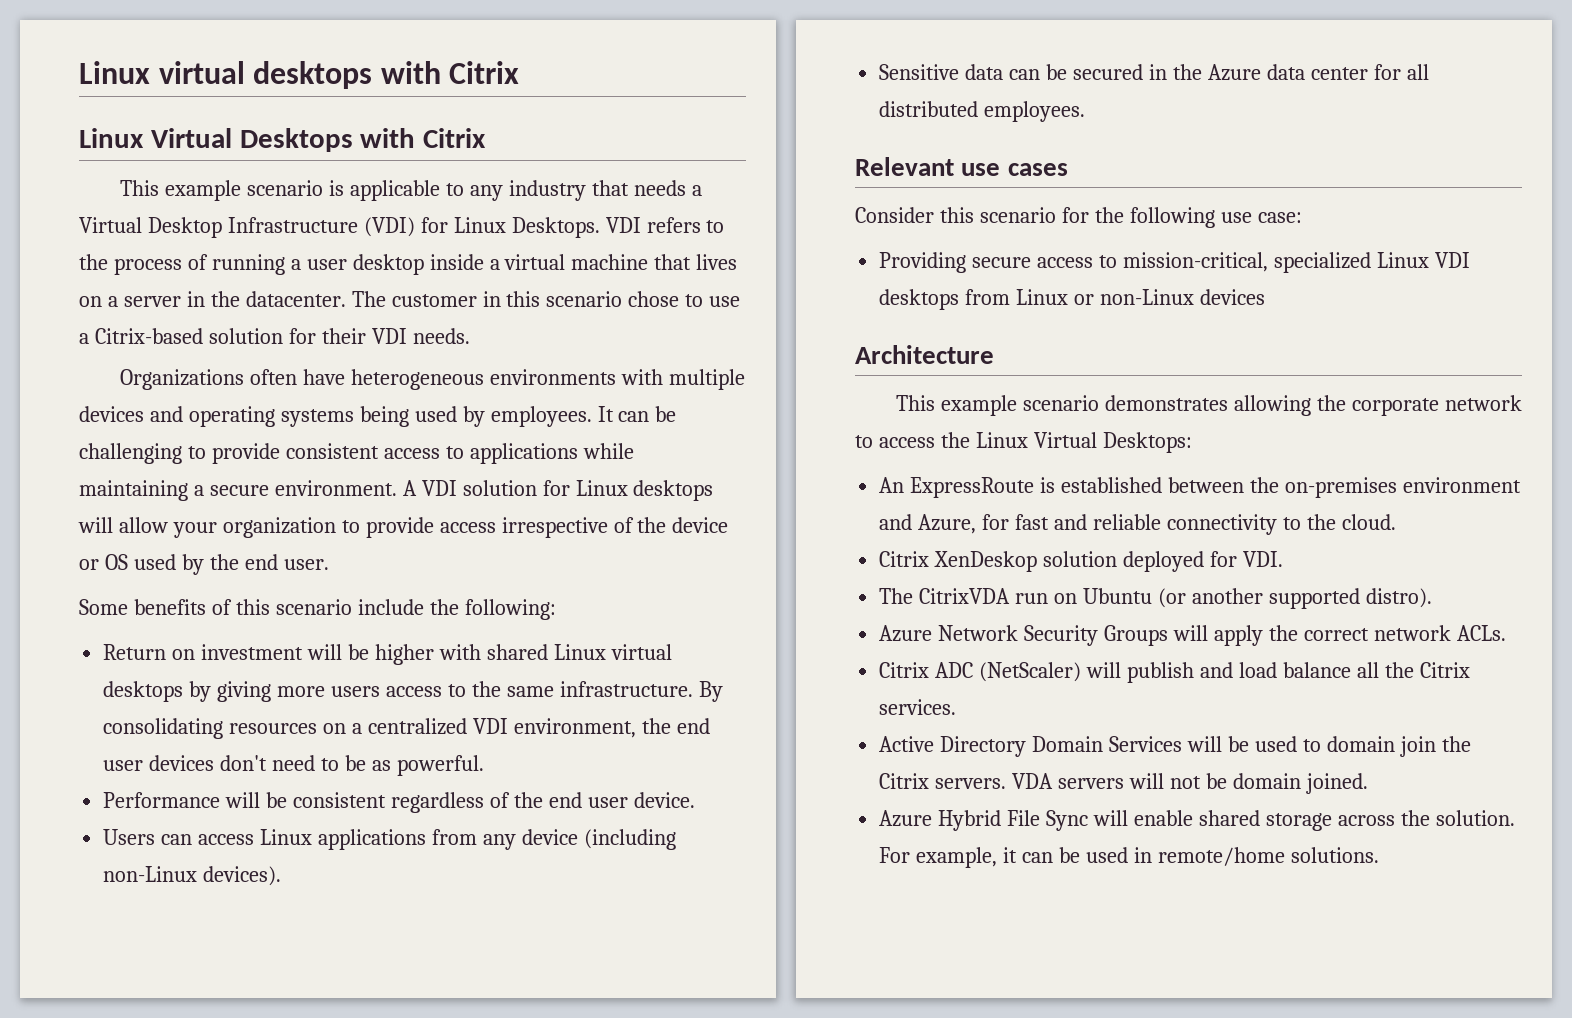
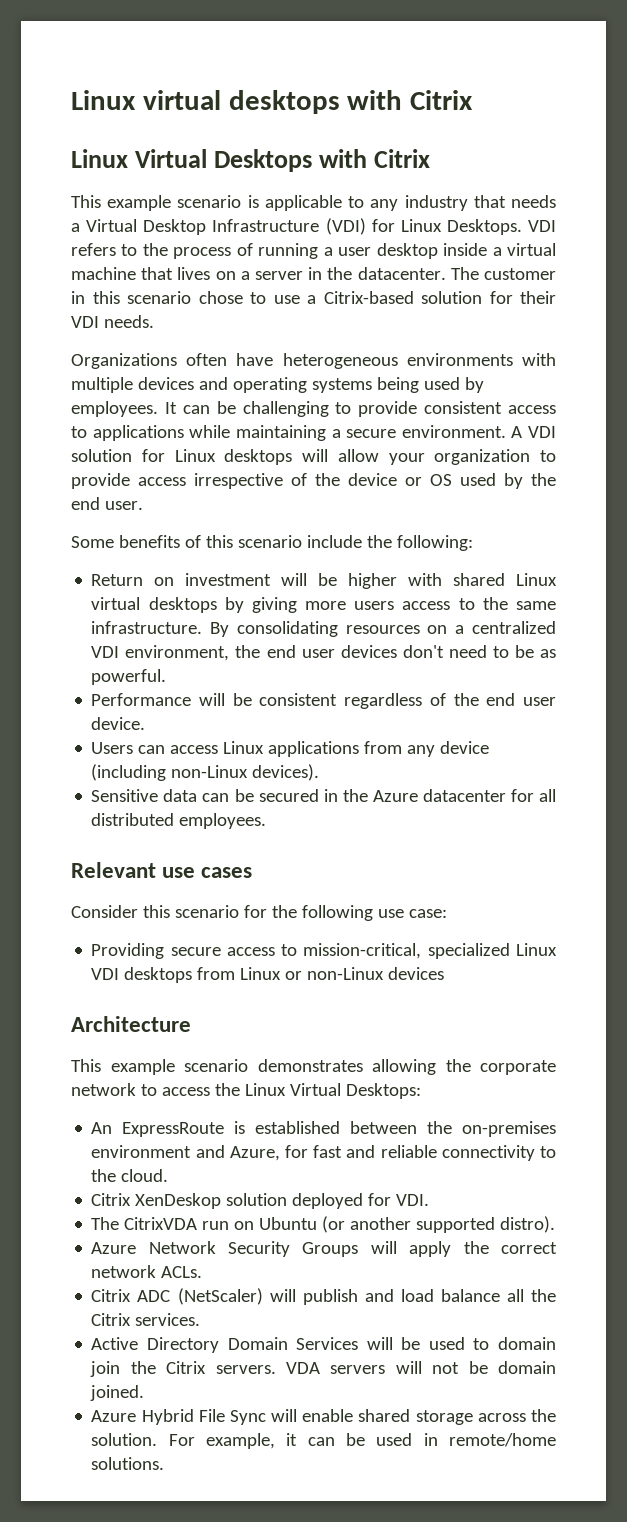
- Sensitive data can be secured in the Azure data center for all distributed employees.
+ Sensitive data can be secured in the Azure datacenter for all distributed employees.

